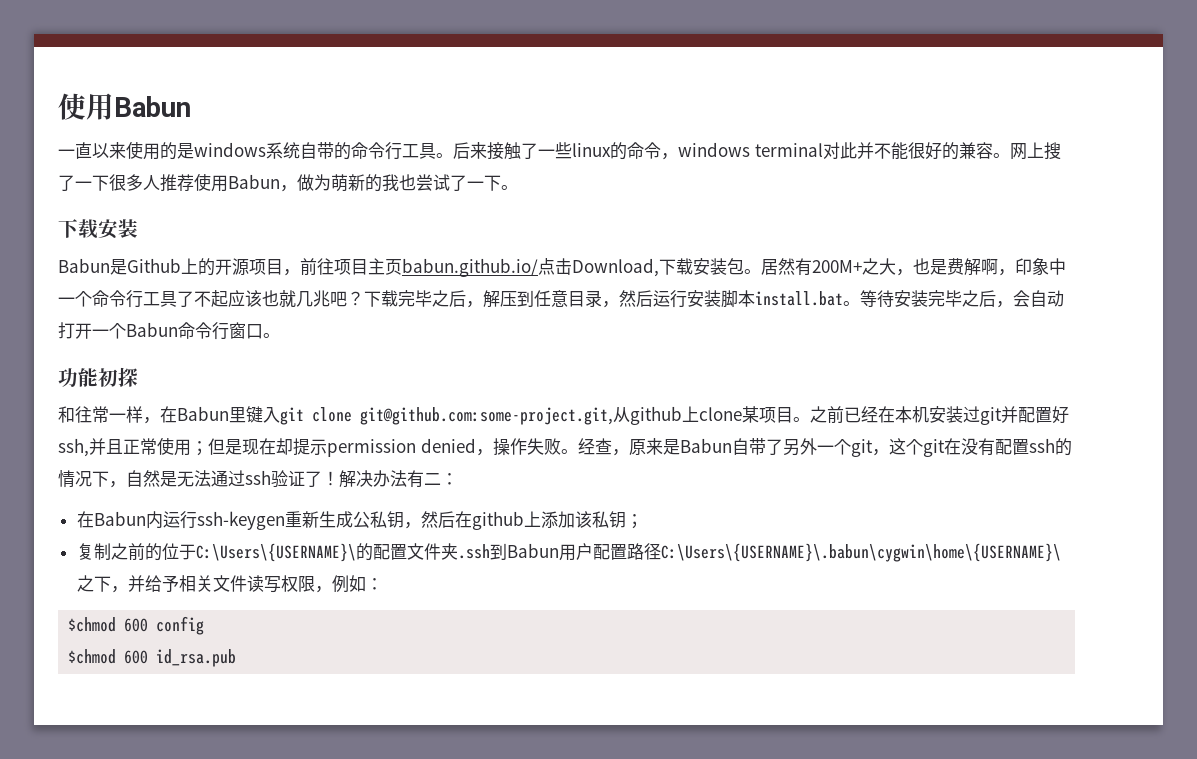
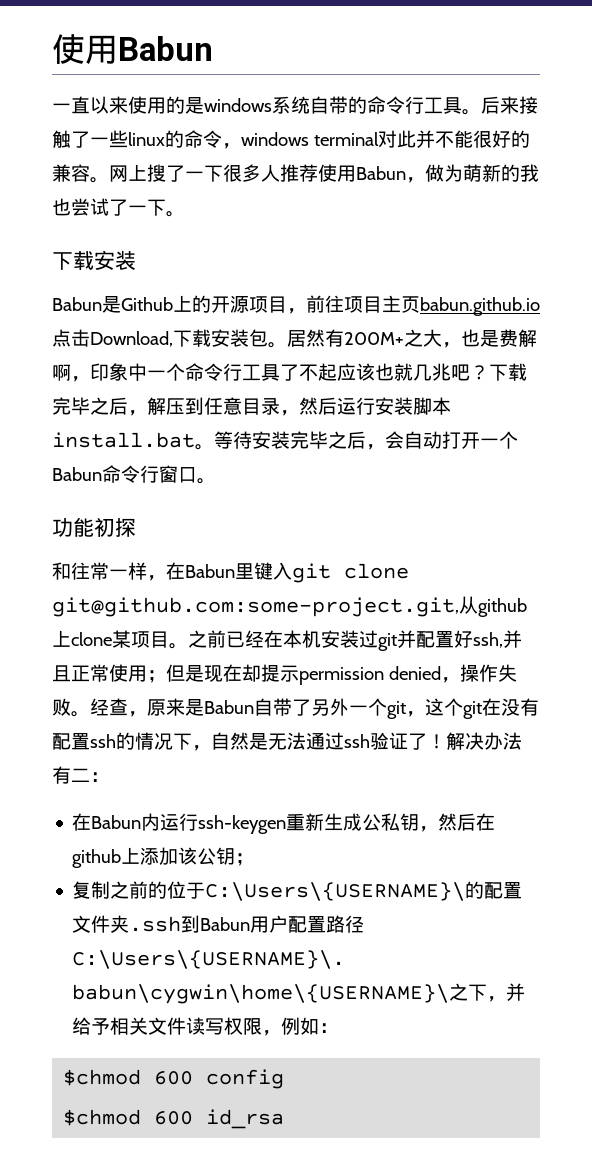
- Babun是Github上的开源项目，前往项目主页babun.github.io/点击Download,下载安装包。
+ Babun是Github上的开源项目，前往项目主页babun.github.io点击Download,下载安装包。
- 在Babun内运行ssh-keygen重新生成公私钥，然后在github上添加该私钥；
+ 在Babun内运行ssh-keygen重新生成公私钥，然后在github上添加该公钥；
- $chmod 600 id_rsa.pub
+ $chmod 600 id_rsa

